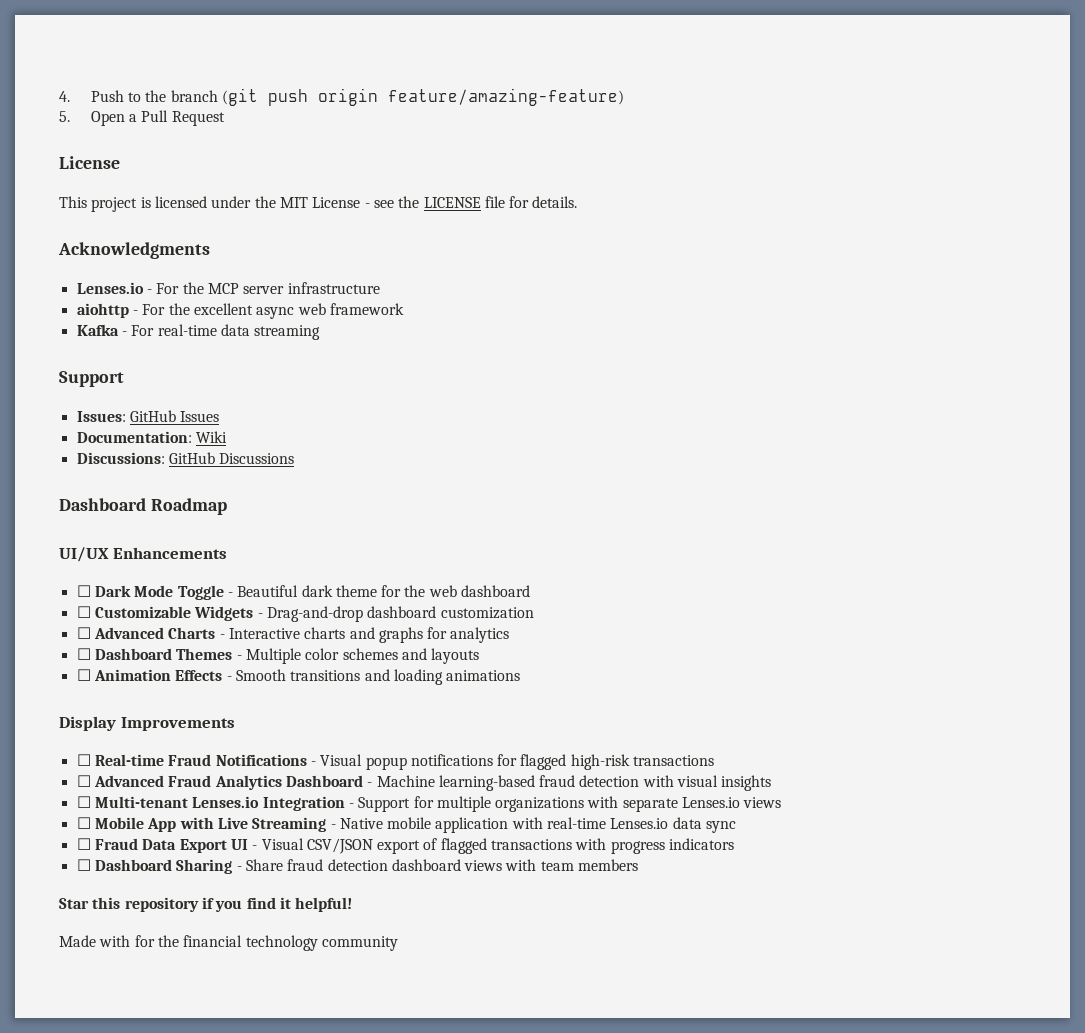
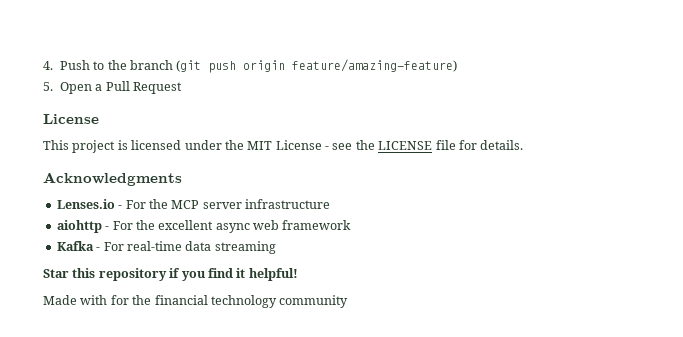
  Kafka - For real-time data streaming
- Support
- Issues: GitHub Issues
- Documentation: Wiki
- Discussions: GitHub Discussions
- Dashboard Roadmap
- UI/UX Enhancements
- ☐ Dark Mode Toggle - Beautiful dark theme for the web dashboard
- ☐ Customizable Widgets - Drag-and-drop dashboard customization
- ☐ Advanced Charts - Interactive charts and graphs for analytics
- ☐ Dashboard Themes - Multiple color schemes and layouts
- ☐ Animation Effects - Smooth transitions and loading animations
- Display Improvements
- ☐ Real-time Fraud Notifications - Visual popup notifications for flagged high-risk transactions
- ☐ Advanced Fraud Analytics Dashboard - Machine learning-based fraud detection with visual insights
- ☐ Multi-tenant Lenses.io Integration - Support for multiple organizations with separate Lenses.io views
- ☐ Mobile App with Live Streaming - Native mobile application with real-time Lenses.io data sync
- ☐ Fraud Data Export UI - Visual CSV/JSON export of flagged transactions with progress indicators
- ☐ Dashboard Sharing - Share fraud detection dashboard views with team members

